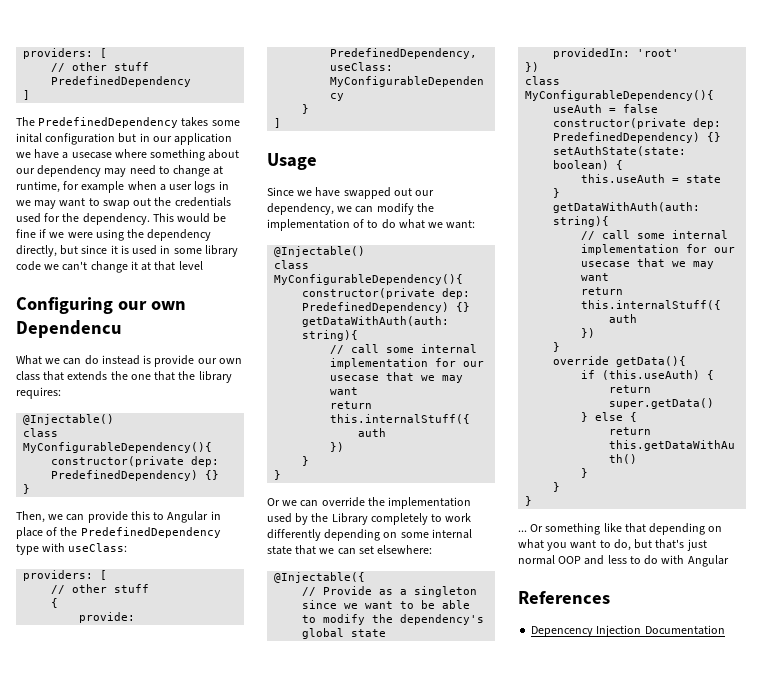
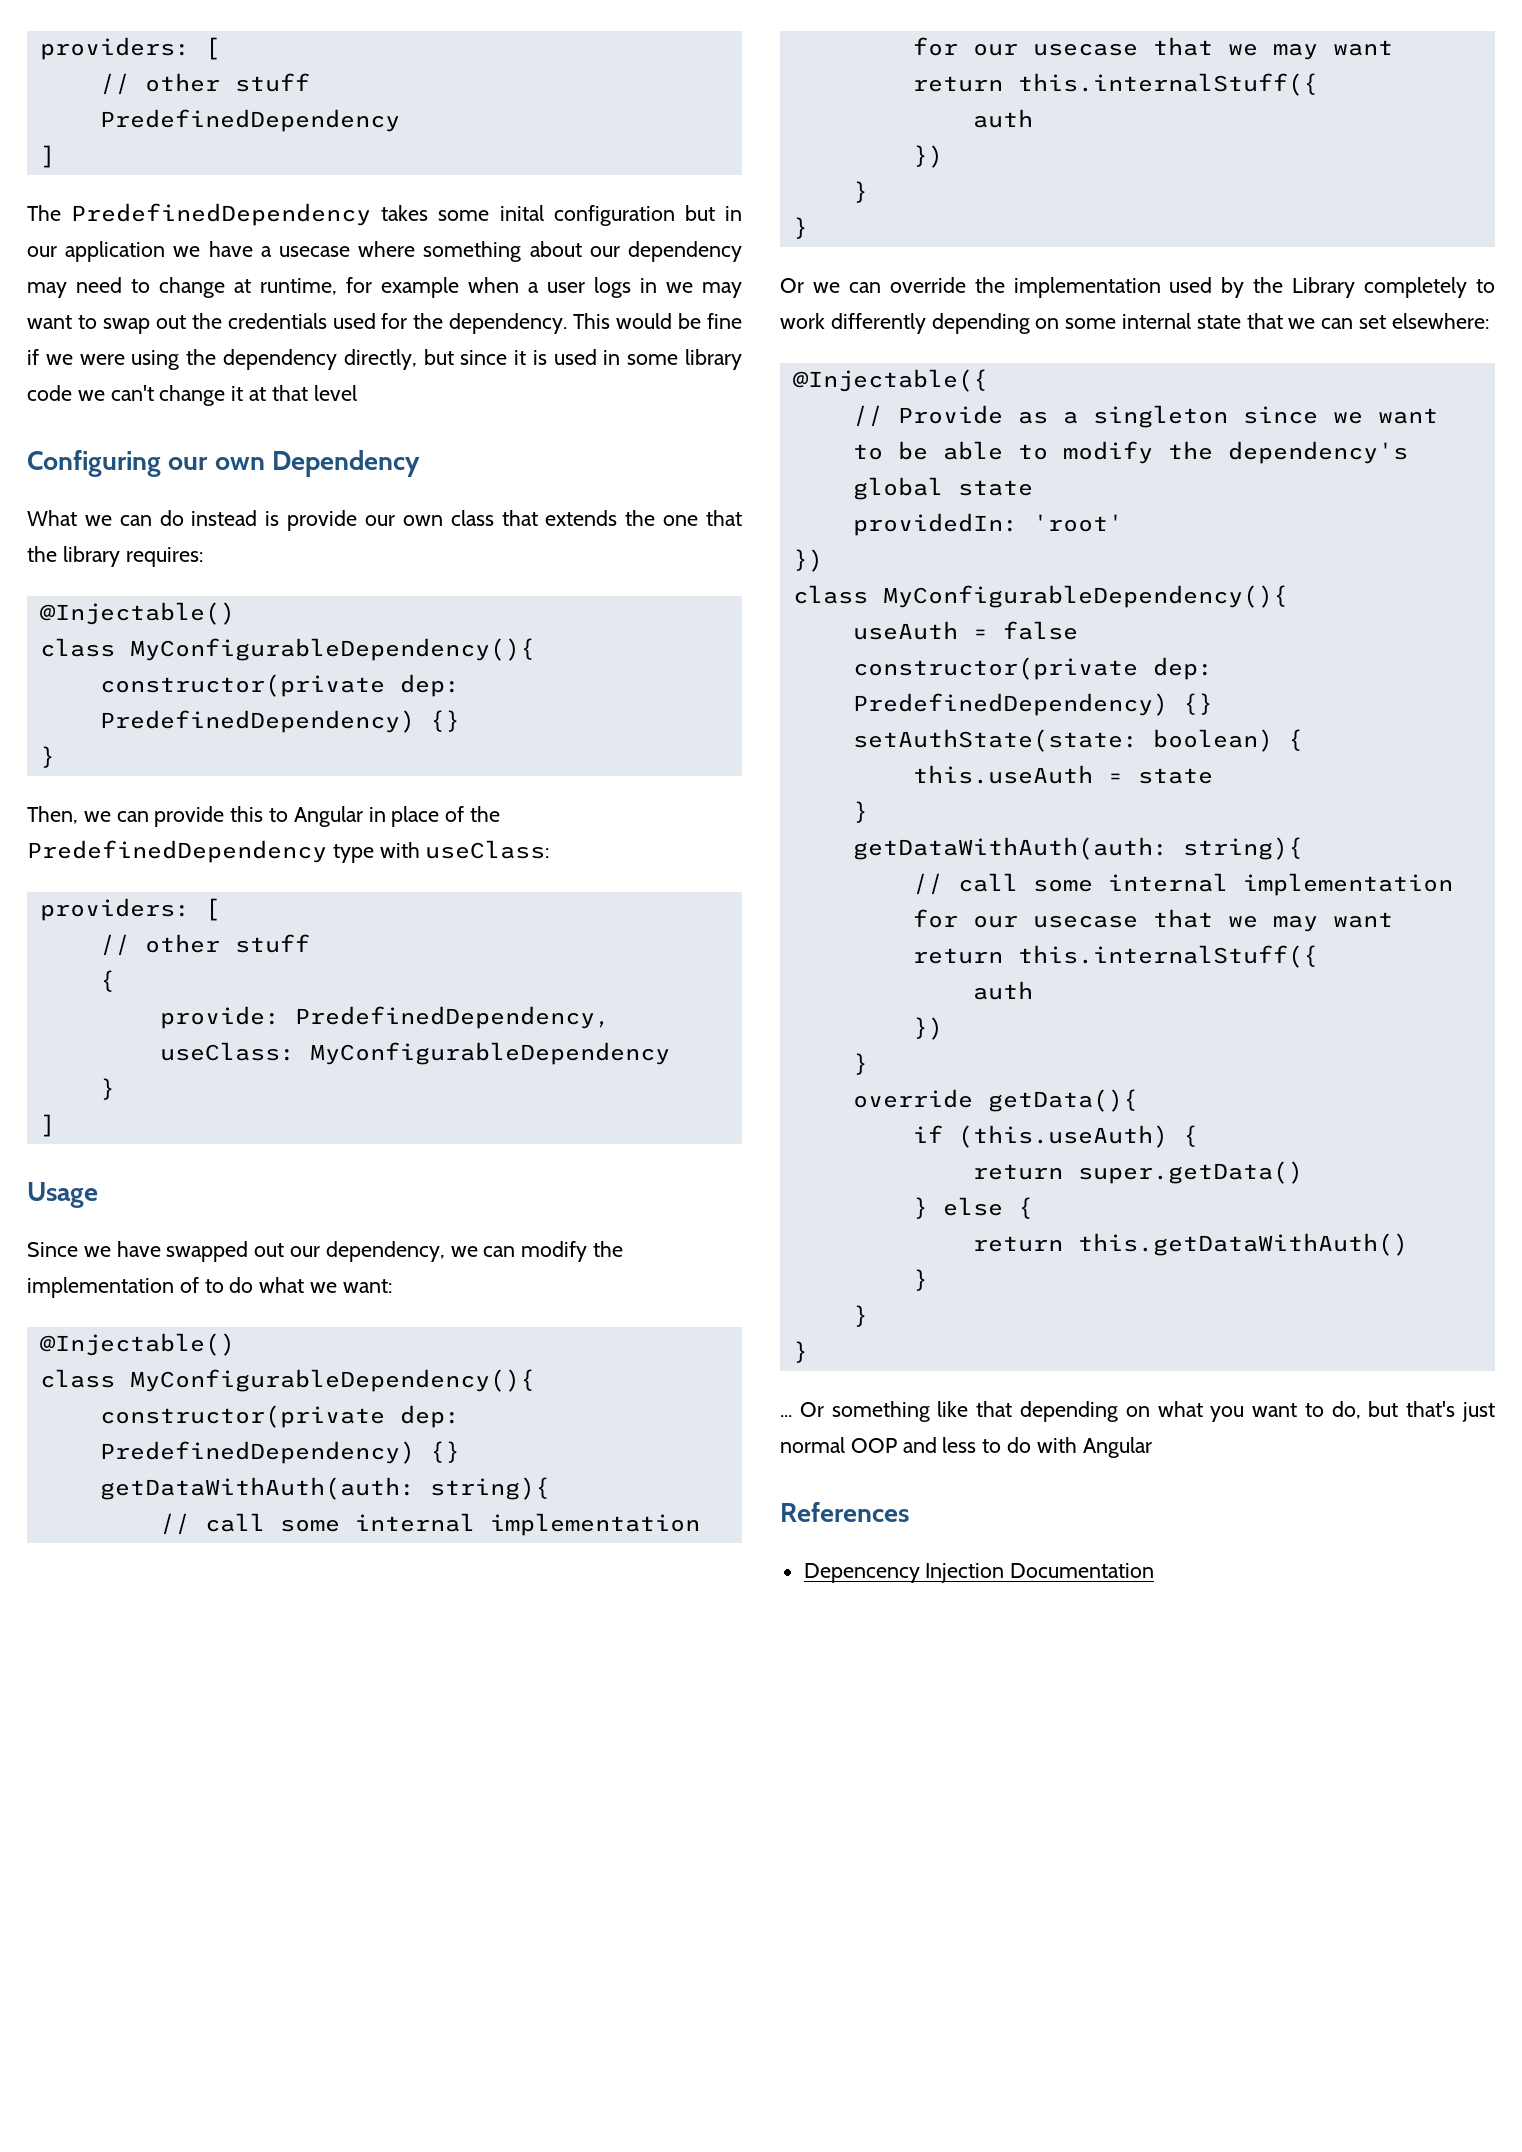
- Configuring our own Dependencu
+ Configuring our own Dependency

